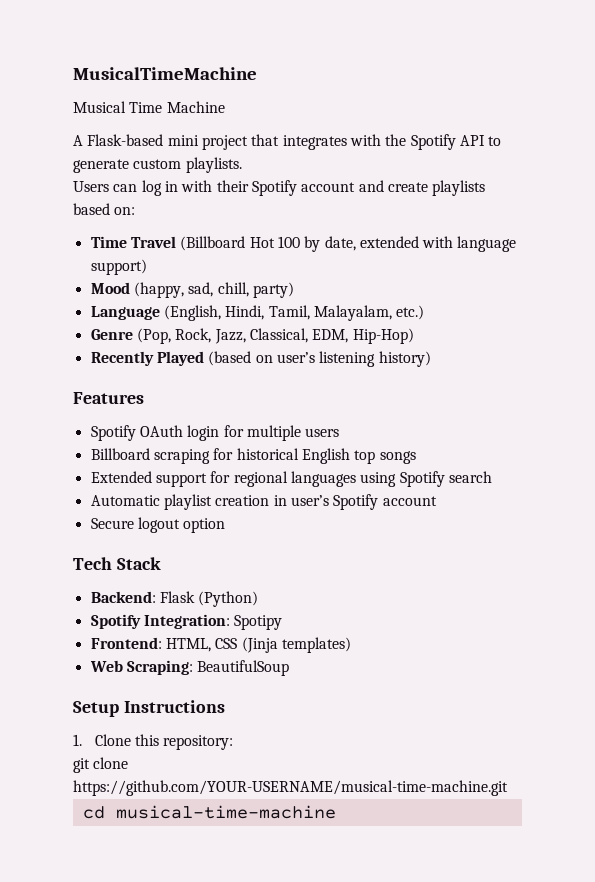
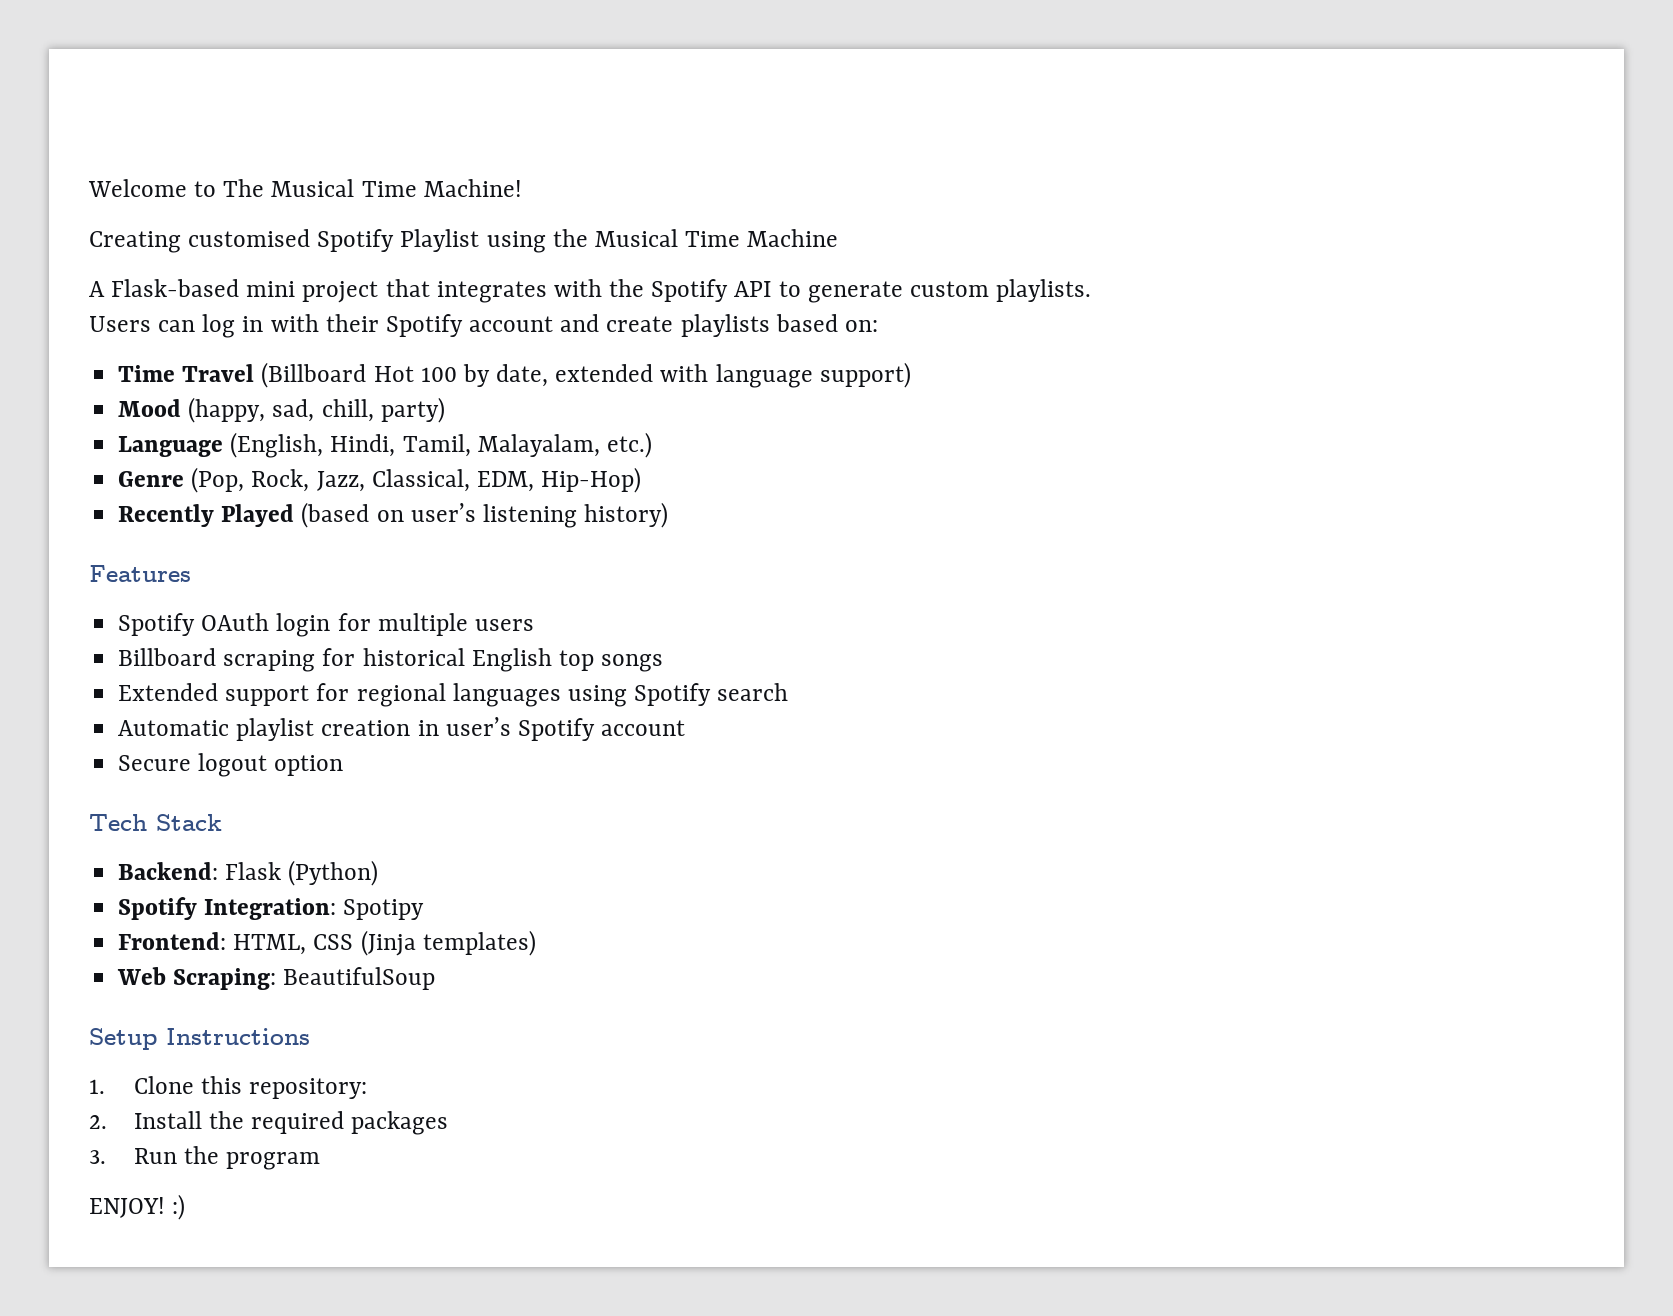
- MusicalTimeMachine
- Musical Time Machine
+ Welcome to The Musical Time Machine!
+ Creating customised Spotify Playlist using the Musical Time Machine
- git clone https://github.com/YOUR-USERNAME/musical-time-machine.git
- cd musical-time-machine
+ 2. Install the required packages
+ 3. Run the program
+ ENJOY! :)

